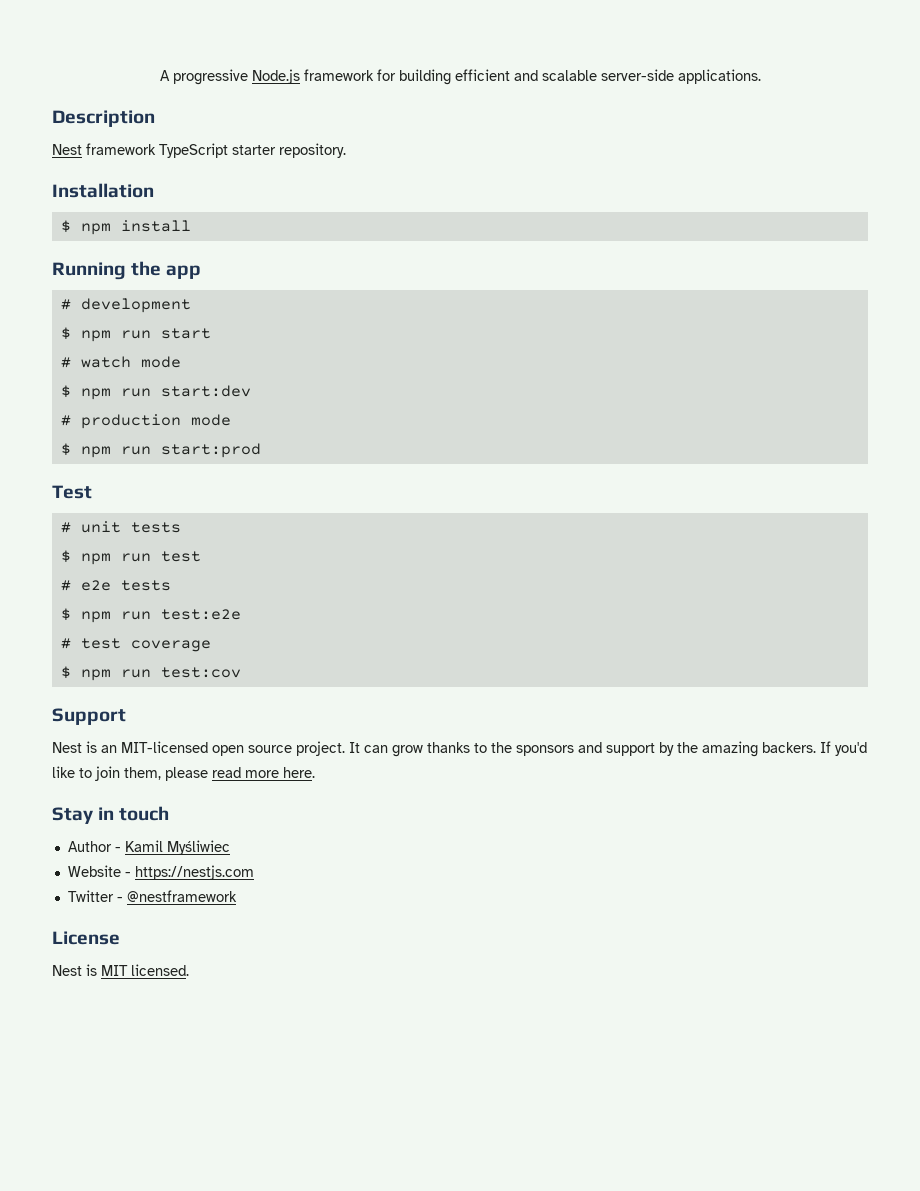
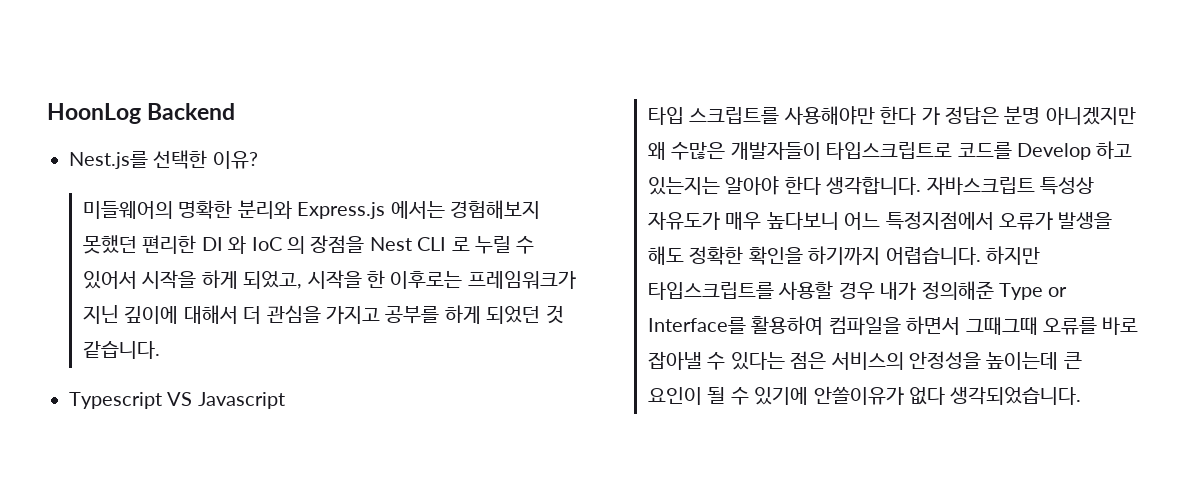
- A progressive Node.js framework for building efficient and scalable server-side applications.
- Description
- Nest framework TypeScript starter repository.
- Installation
- $ npm install
- Running the app
- # development
- $ npm run start
- # watch mode
- $ npm run start:dev
- # production mode
- $ npm run start:prod
- Test
- # unit tests
- $ npm run test
- # e2e tests
- $ npm run test:e2e
- # test coverage
- $ npm run test:cov
- Support
- Nest is an MIT-licensed open source project. It can grow thanks to the sponsors and support by the amazing backers. If you'd like to join them, please read more here.
- Stay in touch
- Author - Kamil Myśliwiec
- Website - https://nestjs.com
- Twitter - @nestframework
- License
- Nest is MIT licensed.
+ HoonLog Backend
+ Nest.js를 선택한 이유?
+ 미들웨어의 명확한 분리와 Express.js 에서는 경험해보지 못했던 편리한 DI 와 IoC 의 장점을 Nest CLI 로 누릴 수 있어서 시작을 하게 되었고, 시작을 한 이후로는 프레임워크가 지닌 깊이에 대해서 더 관심을 가지고 공부를 하게 되었던 것 같습니다.
+ Typescript VS Javascript
+ 타입 스크립트를 사용해야만 한다 가 정답은 분명 아니겠지만 왜 수많은 개발자들이 타입스크립트로 코드를 Develop 하고 있는지는 알아야 한다 생각합니다. 자바스크립트 특성상 자유도가 매우 높다보니 어느 특정지점에서 오류가 발생을 해도 정확한 확인을 하기까지 어렵습니다. 하지만 타입스크립트를 사용할 경우 내가 정의해준 Type or Interface를 활용하여 컴파일을 하면서 그때그때 오류를 바로 잡아낼 수 있다는 점은 서비스의 안정성을 높이는데 큰 요인이 될 수 있기에 안쓸이유가 없다 생각되었습니다.

